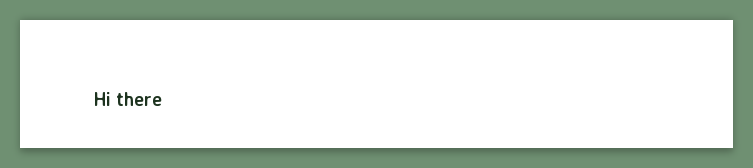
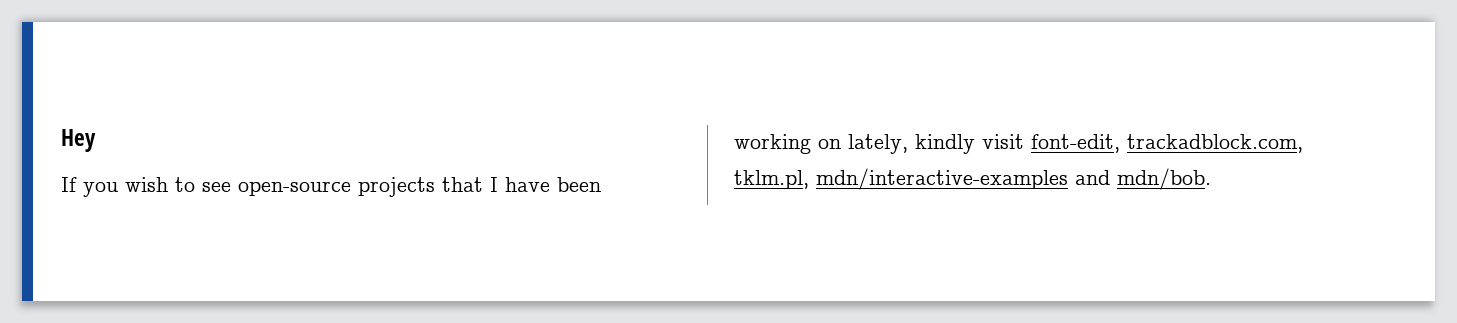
- Hi there
+ Hey
+ If you wish to see open-source projects that I have been working on lately, kindly visit font-edit, trackadblock.com, tklm.pl, mdn/interactive-examples and mdn/bob.

